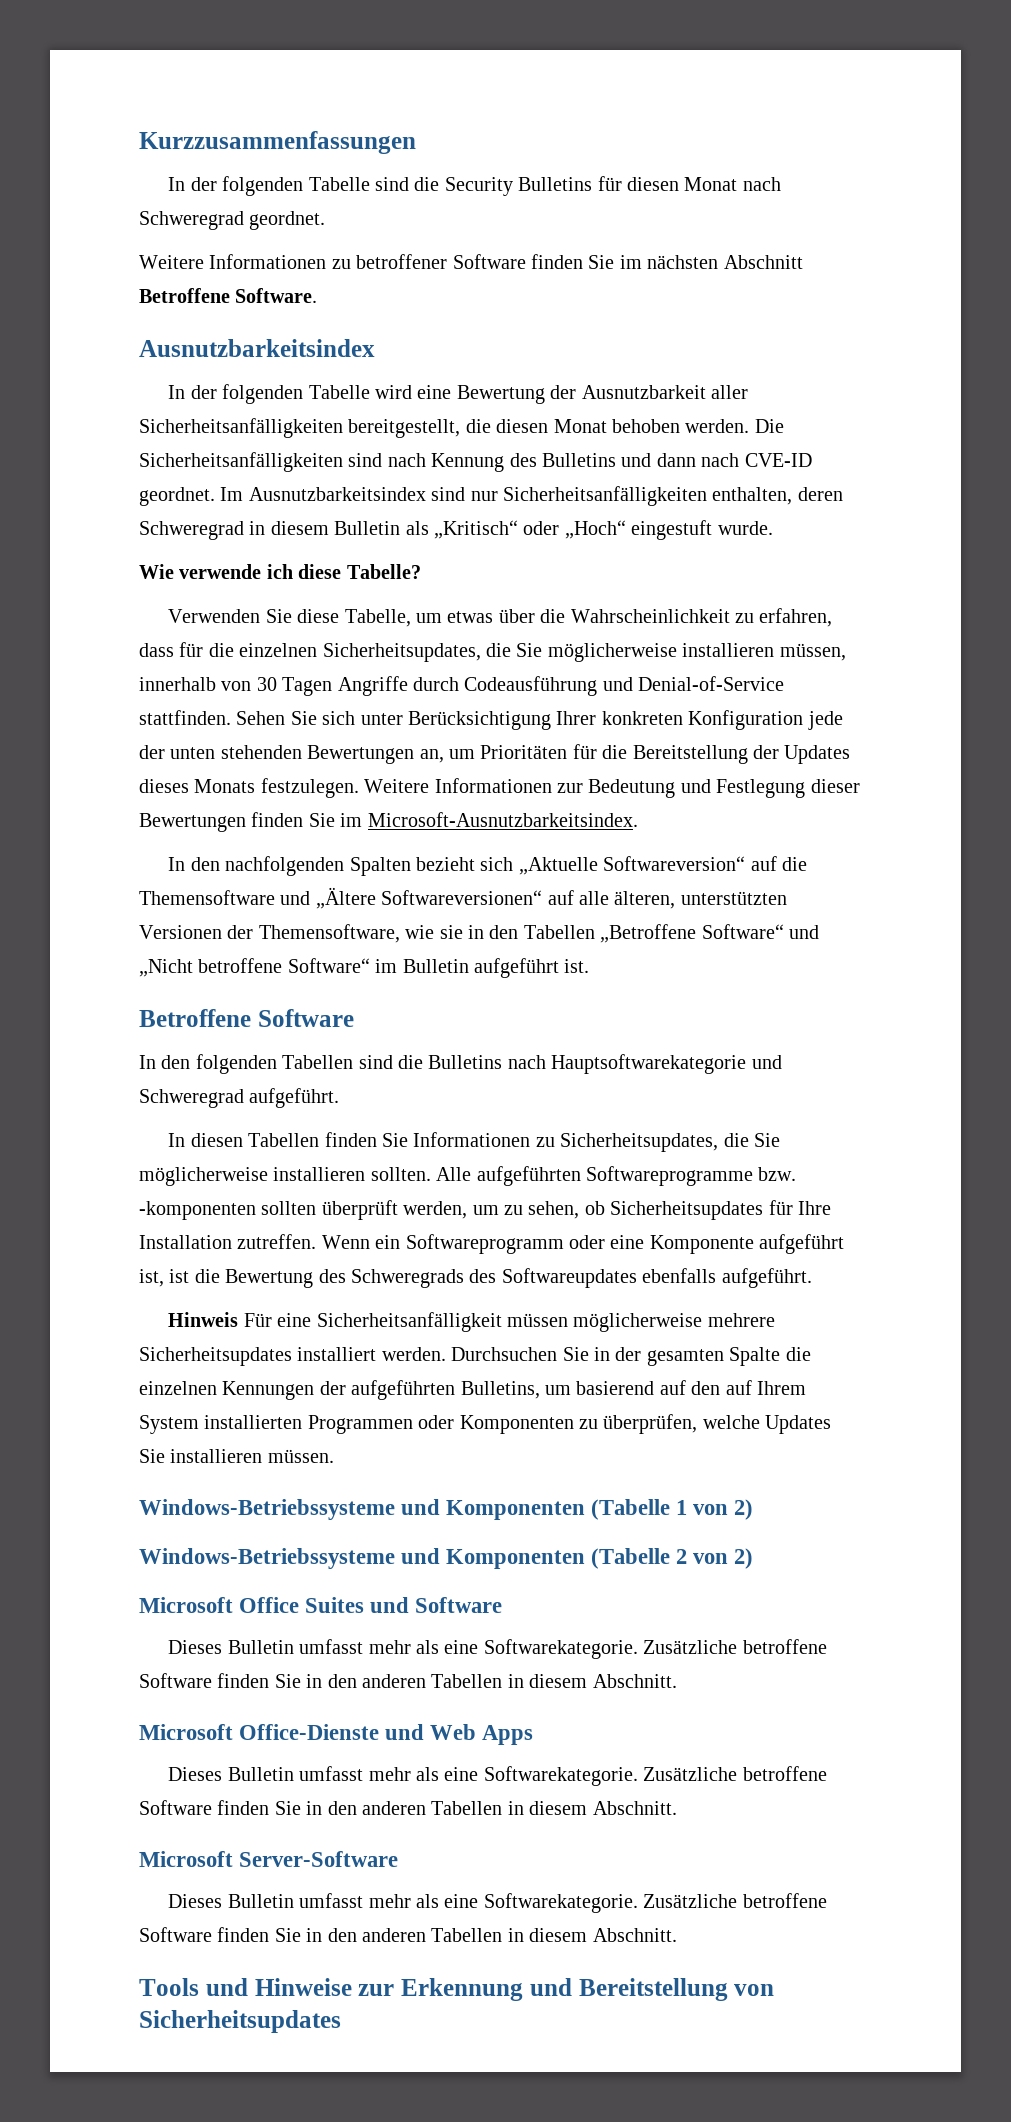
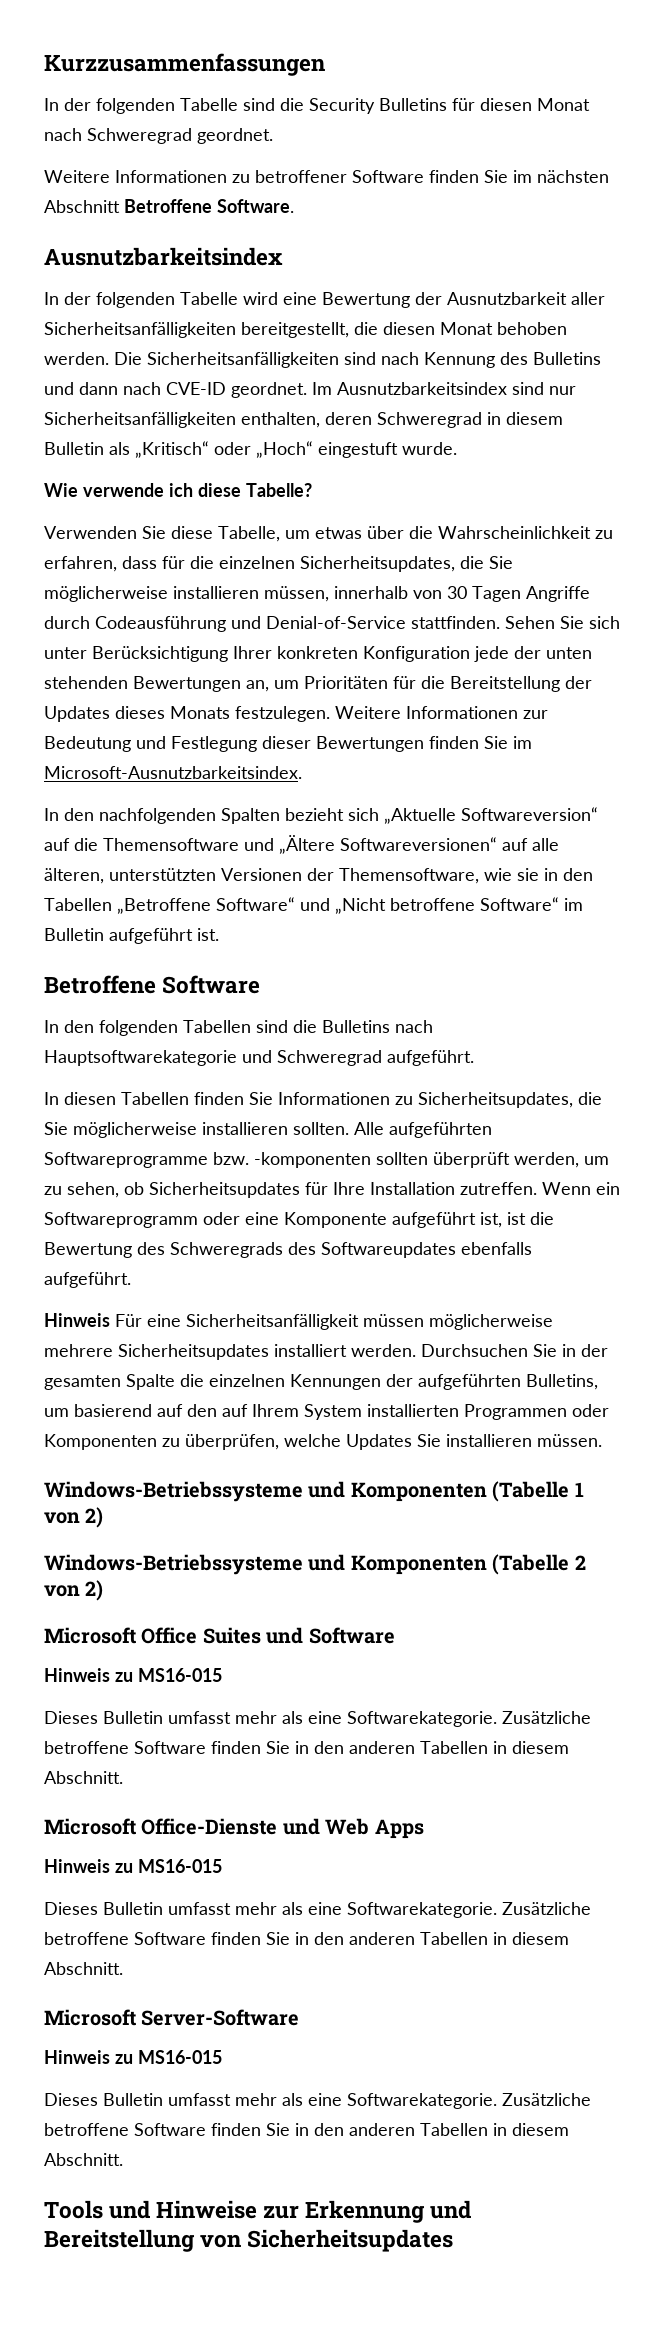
  Microsoft Office Suites und Software
+ Hinweis zu MS16-015
  Microsoft Office-Dienste und Web Apps
+ Hinweis zu MS16-015
  Microsoft Server-Software
+ Hinweis zu MS16-015

